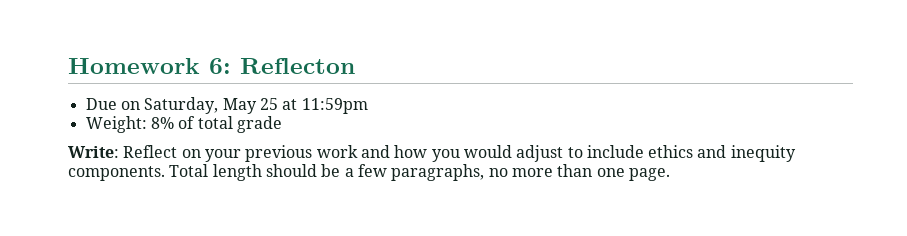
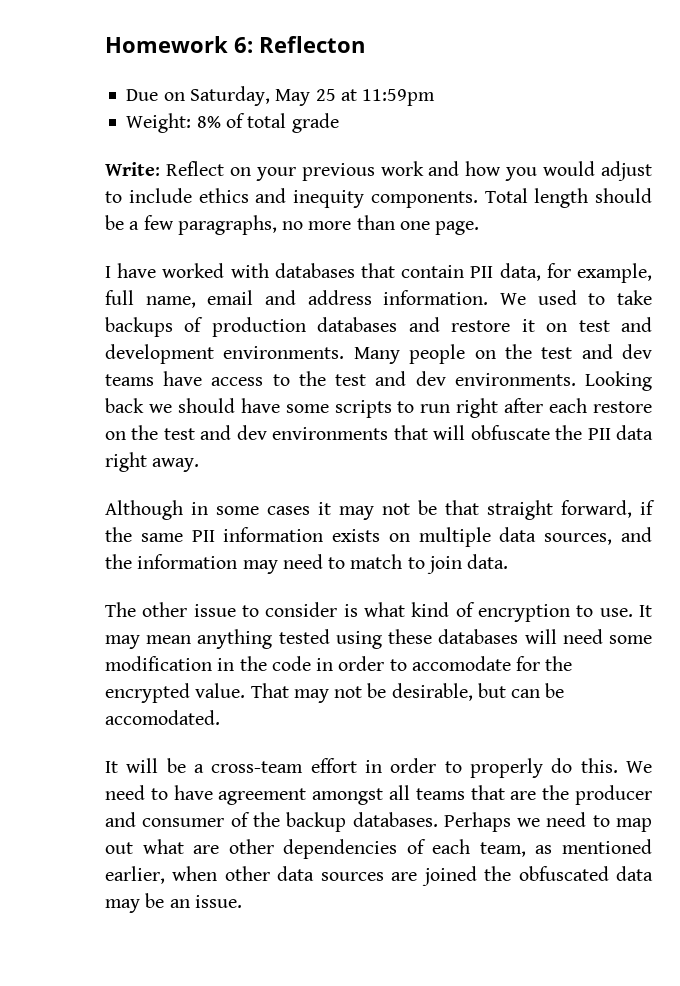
+ I have worked with databases that contain PII data, for example, full name, email and address information. We used to take backups of production databases and restore it on test and development environments. Many people on the test and dev teams have access to the test and dev environments. Looking back we should have some scripts to run right after each restore on the test and dev environments that will obfuscate the PII data right away.
+ Although in some cases it may not be that straight forward, if the same PII information exists on multiple data sources, and the information may need to match to join data.
+ The other issue to consider is what kind of encryption to use. It may mean anything tested using these databases will need some modification in the code in order to accomodate for the encrypted value. That may not be desirable, but can be accomodated.
+ It will be a cross-team effort in order to properly do this. We need to have agreement amongst all teams that are the producer and consumer of the backup databases. Perhaps we need to map out what are other dependencies of each team, as mentioned earlier, when other data sources are joined the obfuscated data may be an issue.

